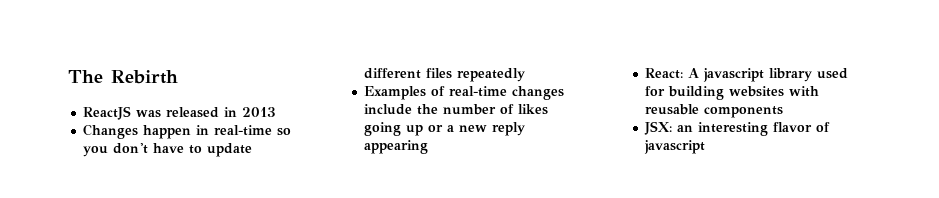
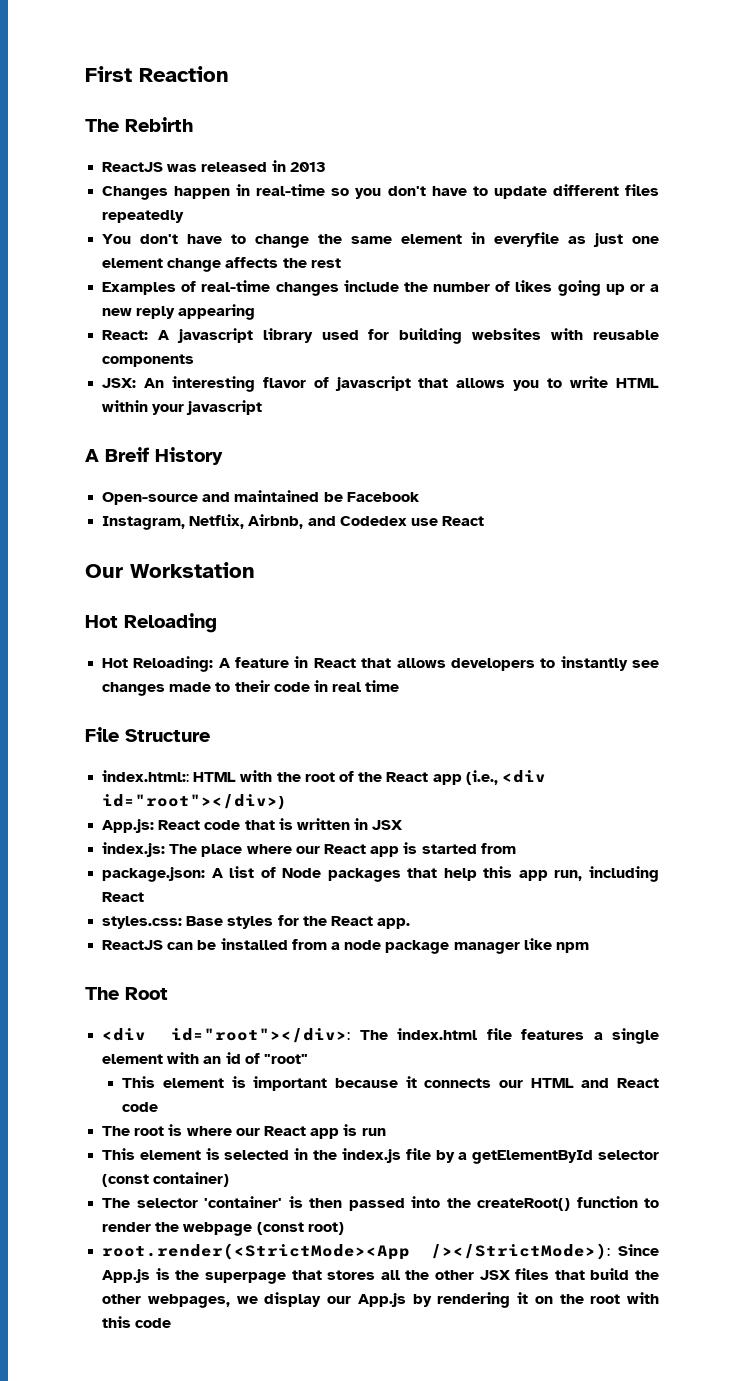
+ First Reaction
+ You don't have to change the same element in everyfile as just one element change affects the rest
- JSX: an interesting flavor of javascript
+ JSX: An interesting flavor of javascript that allows you to write HTML within your javascript
+ A Breif History
+ Open-source and maintained be Facebook
+ Instagram, Netflix, Airbnb, and Codedex use React
+ Our Workstation
+ Hot Reloading
+ Hot Reloading: A feature in React that allows developers to instantly see changes made to their code in real time
+ File Structure
+ index.html:: HTML with the root of the React app (i.e., <div id="root"></div>)
+ App.js: React code that is written in JSX
+ index.js: The place where our React app is started from
+ package.json: A list of Node packages that help this app run, including React
+ styles.css: Base styles for the React app.
+ ReactJS can be installed from a node package manager like npm
+ The Root
+ <div id="root"></div>: The index.html file features a single element with an id of "root"
+ This element is important because it connects our HTML and React code
+ The root is where our React app is run
+ This element is selected in the index.js file by a getElementById selector (const container)
+ The selector 'container' is then passed into the createRoot() function to render the webpage (const root)
+ root.render(<StrictMode><App /></StrictMode>): Since App.js is the superpage that stores all the other JSX files that build the other webpages, we display our App.js by rendering it on the root with this code

